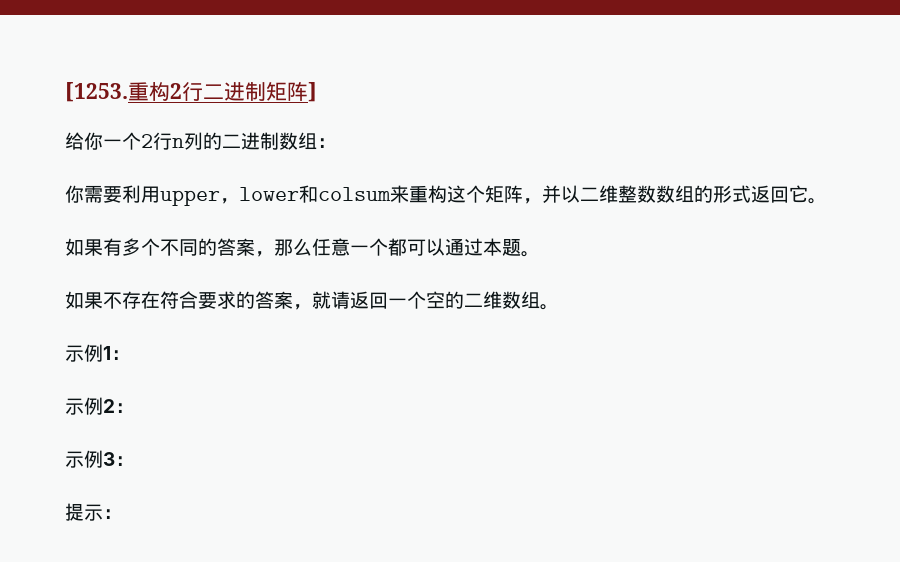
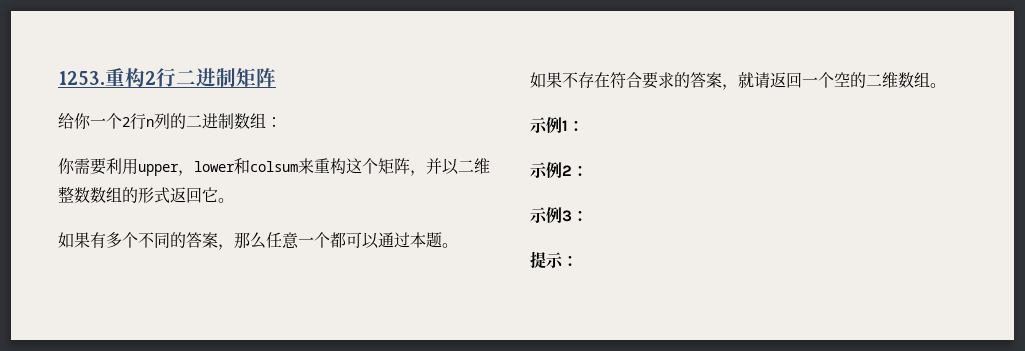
- [1253.
+ 1253.
- 重构2行二进制矩阵]
+ 重构2行二进制矩阵

